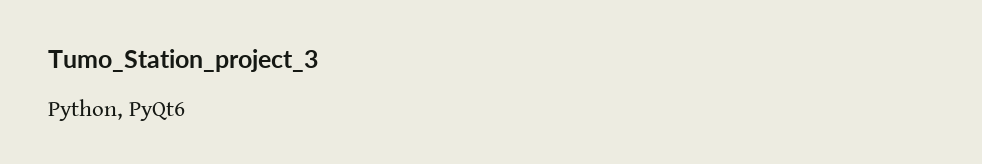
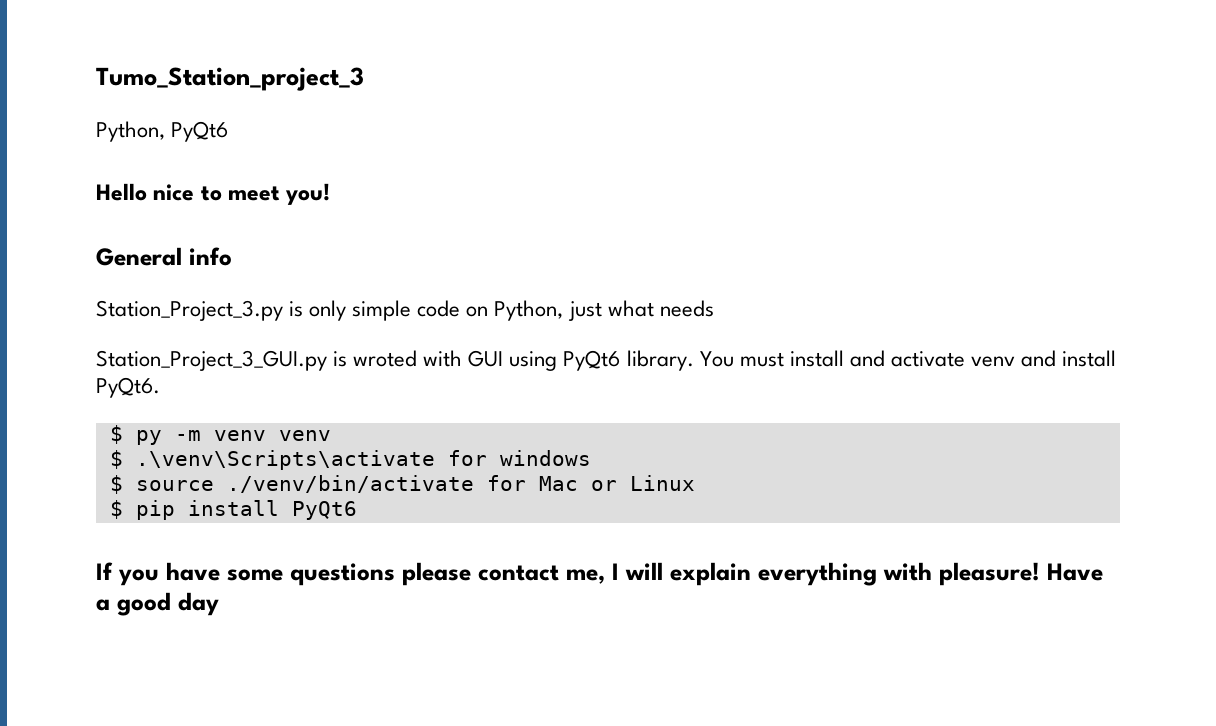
+ Hello nice to meet you!
+ General info
+ Station_Project_3.py is only simple code on Python, just what needs
+ Station_Project_3_GUI.py is wroted with GUI using PyQt6 library. You must install and activate venv and install PyQt6.
+ $ py -m venv venv
+ $ .\venv\Scripts\activate for windows
+ $ source ./venv/bin/activate for Mac or Linux
+ $ pip install PyQt6
+ If you have some questions please contact me, I will explain everything with pleasure! Have a good day

